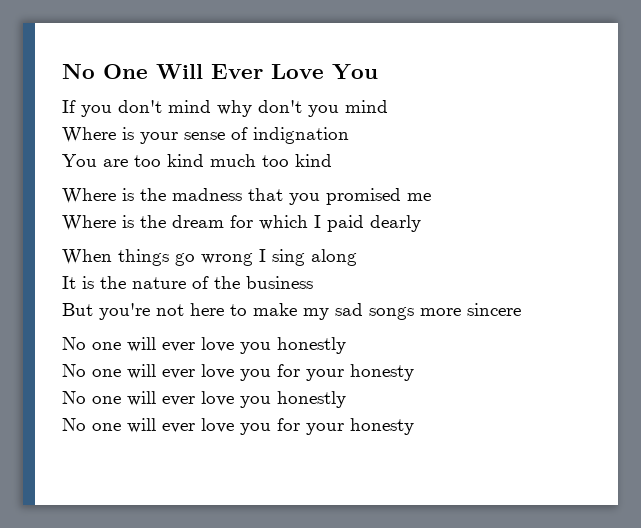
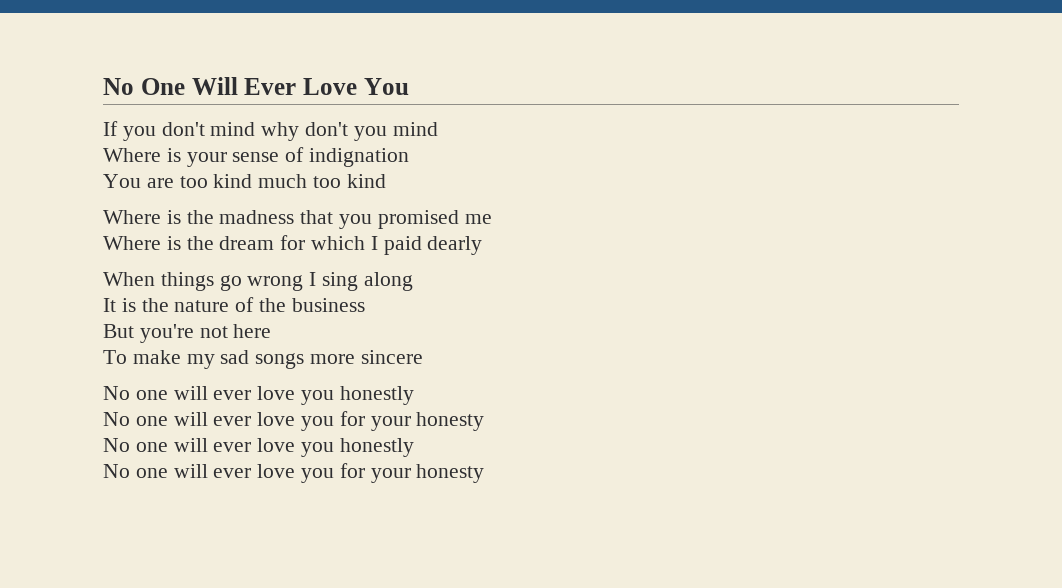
- But you're not here to make my sad songs more sincere
+ But you're not here
+ To make my sad songs more sincere

